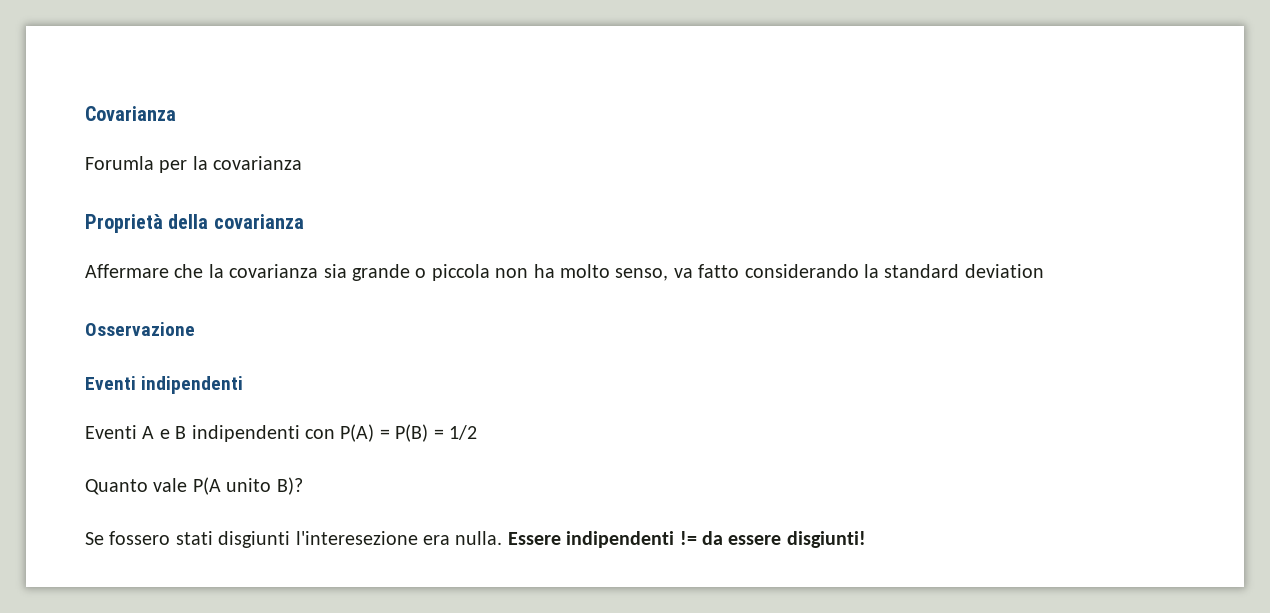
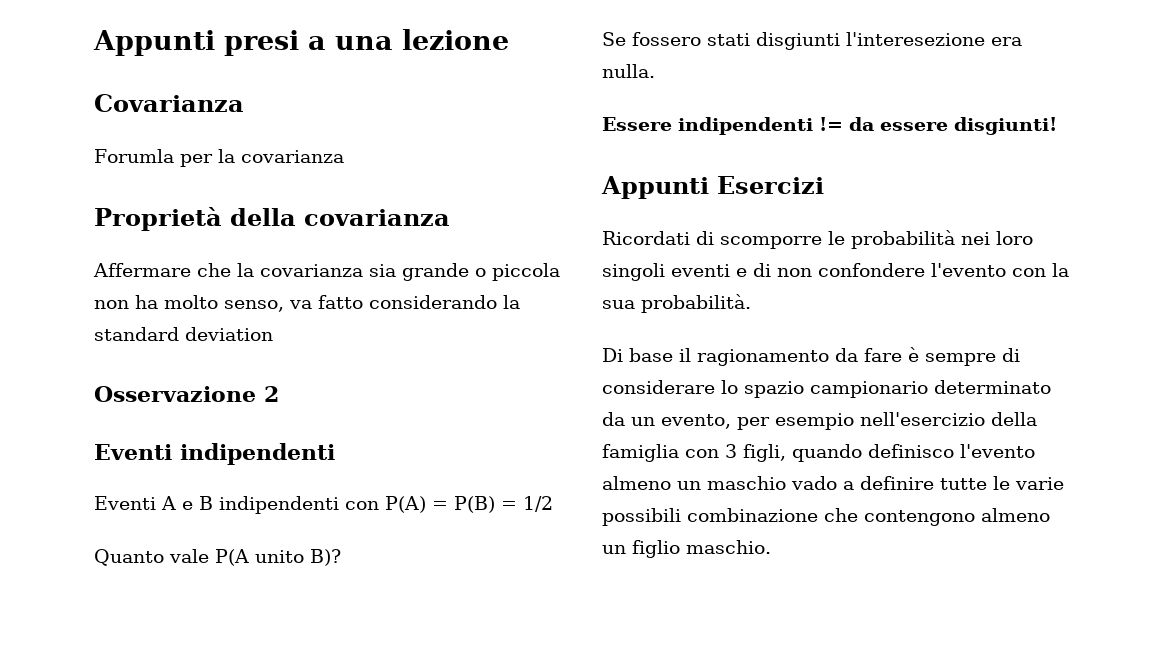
+ Appunti presi a una lezione
- Osservazione
+ Osservazione 2
- Se fossero stati disgiunti l'interesezione era nulla. Essere indipendenti != da essere disgiunti!
+ Se fossero stati disgiunti l'interesezione era nulla.
+ Essere indipendenti != da essere disgiunti!
+ Appunti Esercizi
+ Ricordati di scomporre le probabilità nei loro singoli eventi e di non confondere l'evento con la sua probabilità.
+ Di base il ragionamento da fare è sempre di considerare lo spazio campionario determinato da un evento, per esempio nell'esercizio della famiglia con 3 figli, quando definisco l'evento almeno un maschio vado a definire tutte le varie possibili combinazione che contengono almeno un figlio maschio.

